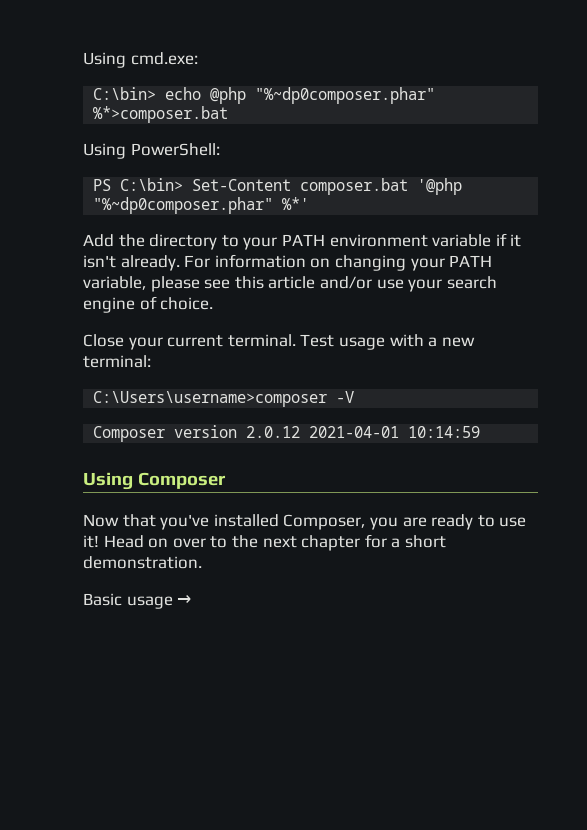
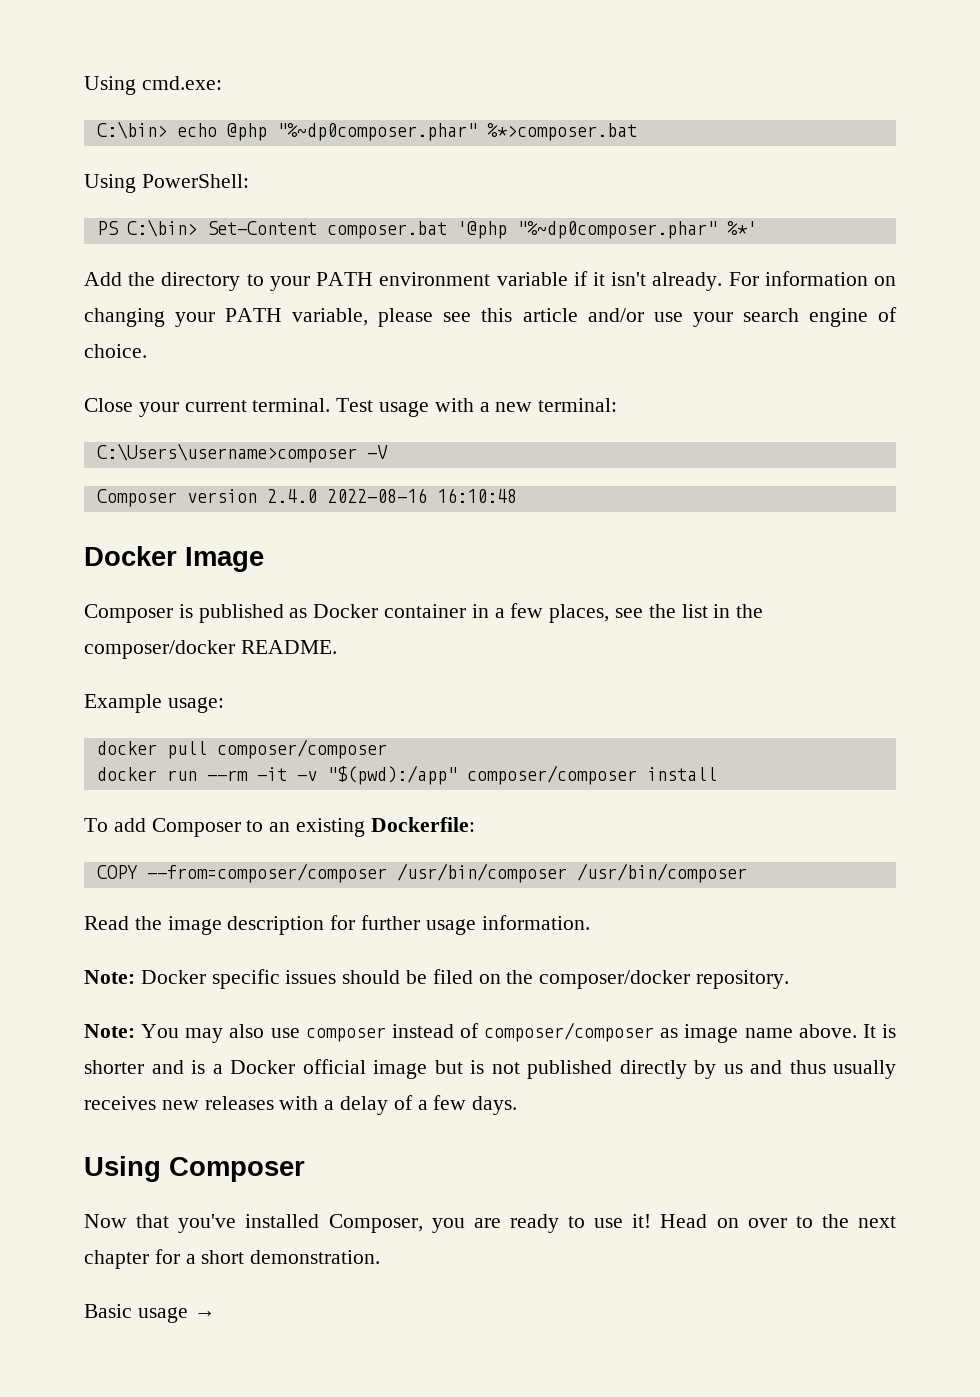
- Composer version 2.0.12 2021-04-01 10:14:59
+ Composer version 2.4.0 2022-08-16 16:10:48
+ Docker Image
+ Composer is published as Docker container in a few places, see the list in the composer/docker README.
+ Example usage:
+ docker pull composer/composer
+ docker run --rm -it -v "$(pwd):/app" composer/composer install
+ To add Composer to an existing Dockerfile:
+ COPY --from=composer/composer /usr/bin/composer /usr/bin/composer
+ Read the image description for further usage information.
+ Note: Docker specific issues should be filed on the composer/docker repository.
+ Note: You may also use composer instead of composer/composer as image name above. It is shorter and is a Docker official image but is not published directly by us and thus usually receives new releases with a delay of a few days.

